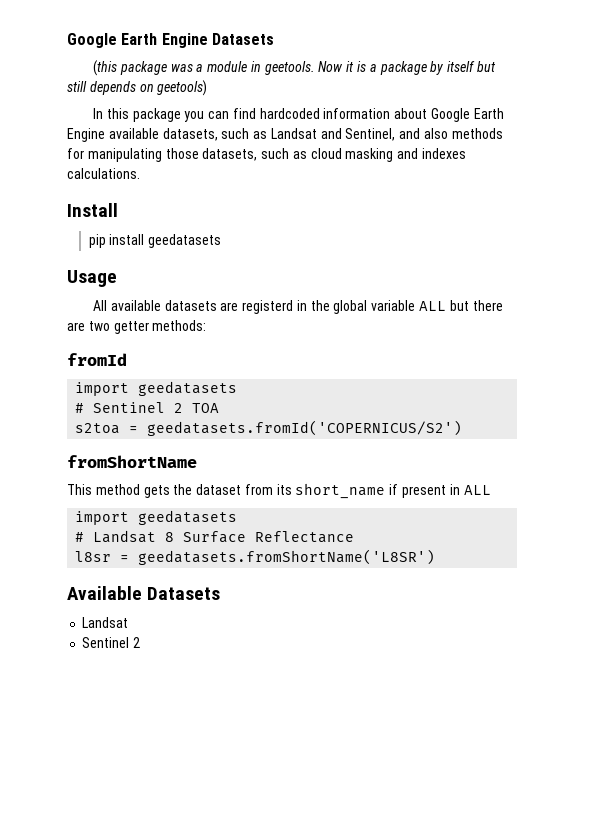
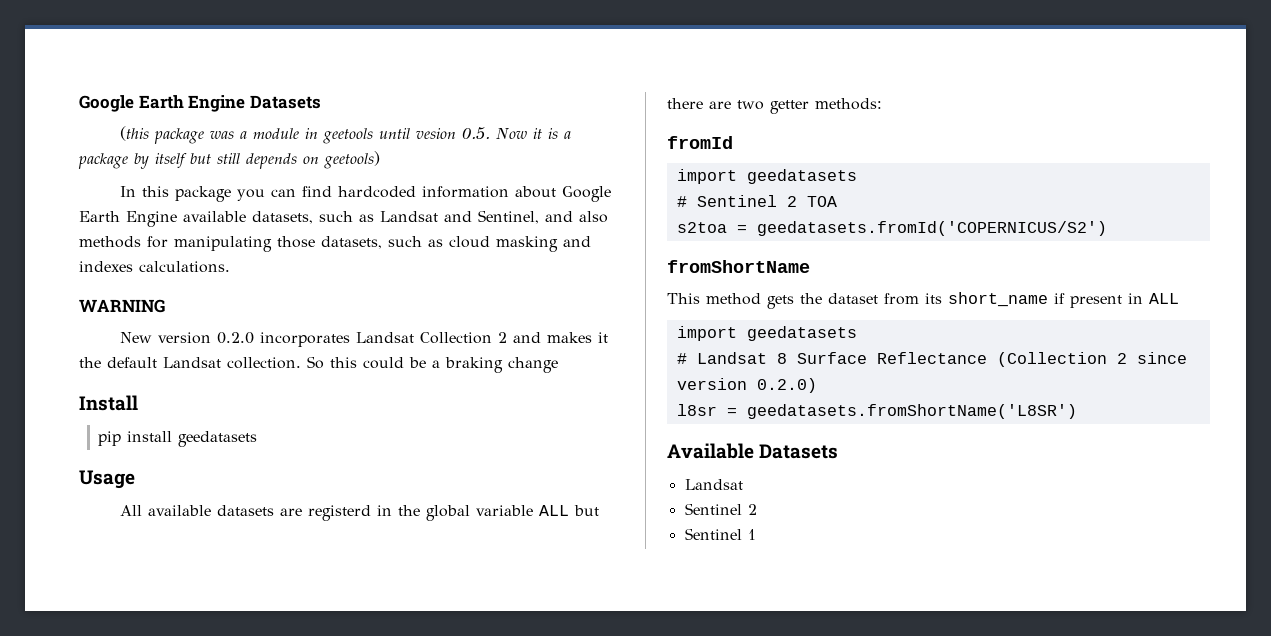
- (this package was a module in geetools. Now it is a package by itself but still depends on geetools)
+ (this package was a module in geetools until vesion 0.5. Now it is a package by itself but still depends on geetools)
+ WARNING
+ New version 0.2.0 incorporates Landsat Collection 2 and makes it the default Landsat collection. So this could be a braking change
- # Landsat 8 Surface Reflectance
+ # Landsat 8 Surface Reflectance (Collection 2 since version 0.2.0)
+ Sentinel 1

